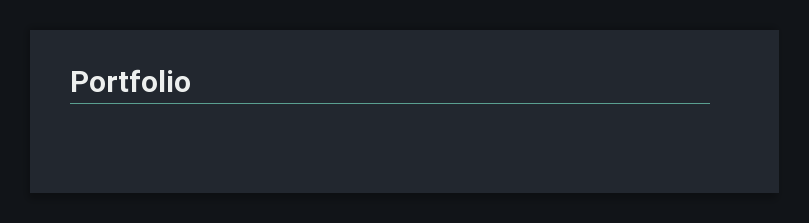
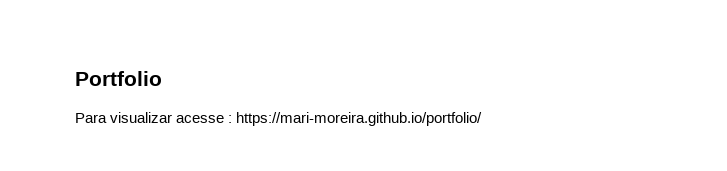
+ Para visualizar acesse : https://mari-moreira.github.io/portfolio/

